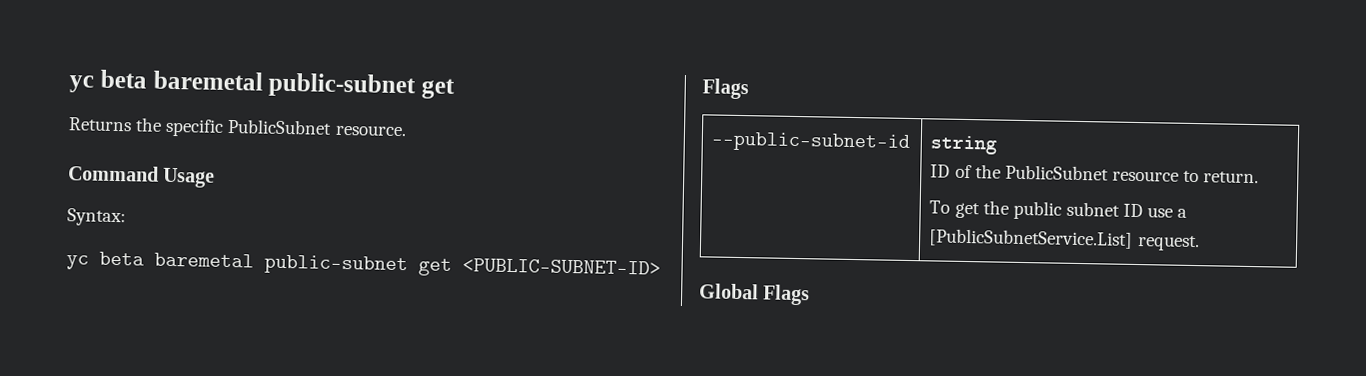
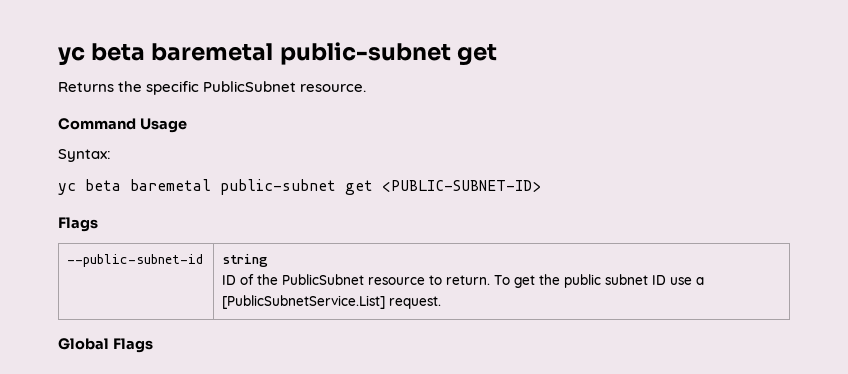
  --public-subnet-id | string
- ID of the PublicSubnet resource to return.
- To get the public subnet ID use a [PublicSubnetService.List] request.
+ ID of the PublicSubnet resource to return. To get the public subnet ID use a [PublicSubnetService.List] request.

